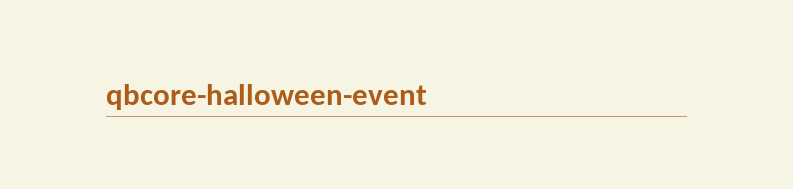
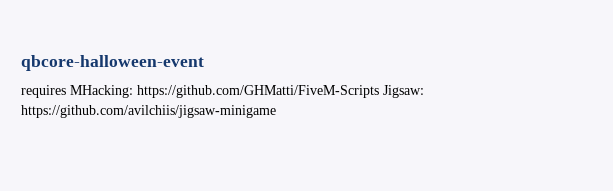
+ requires MHacking: https://github.com/GHMatti/FiveM-Scripts Jigsaw: https://github.com/avilchiis/jigsaw-minigame

